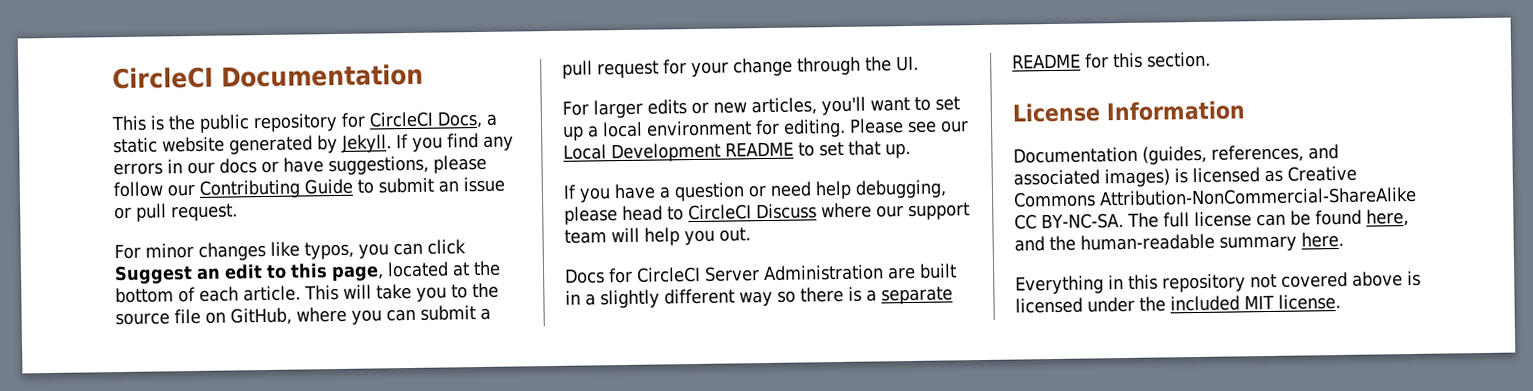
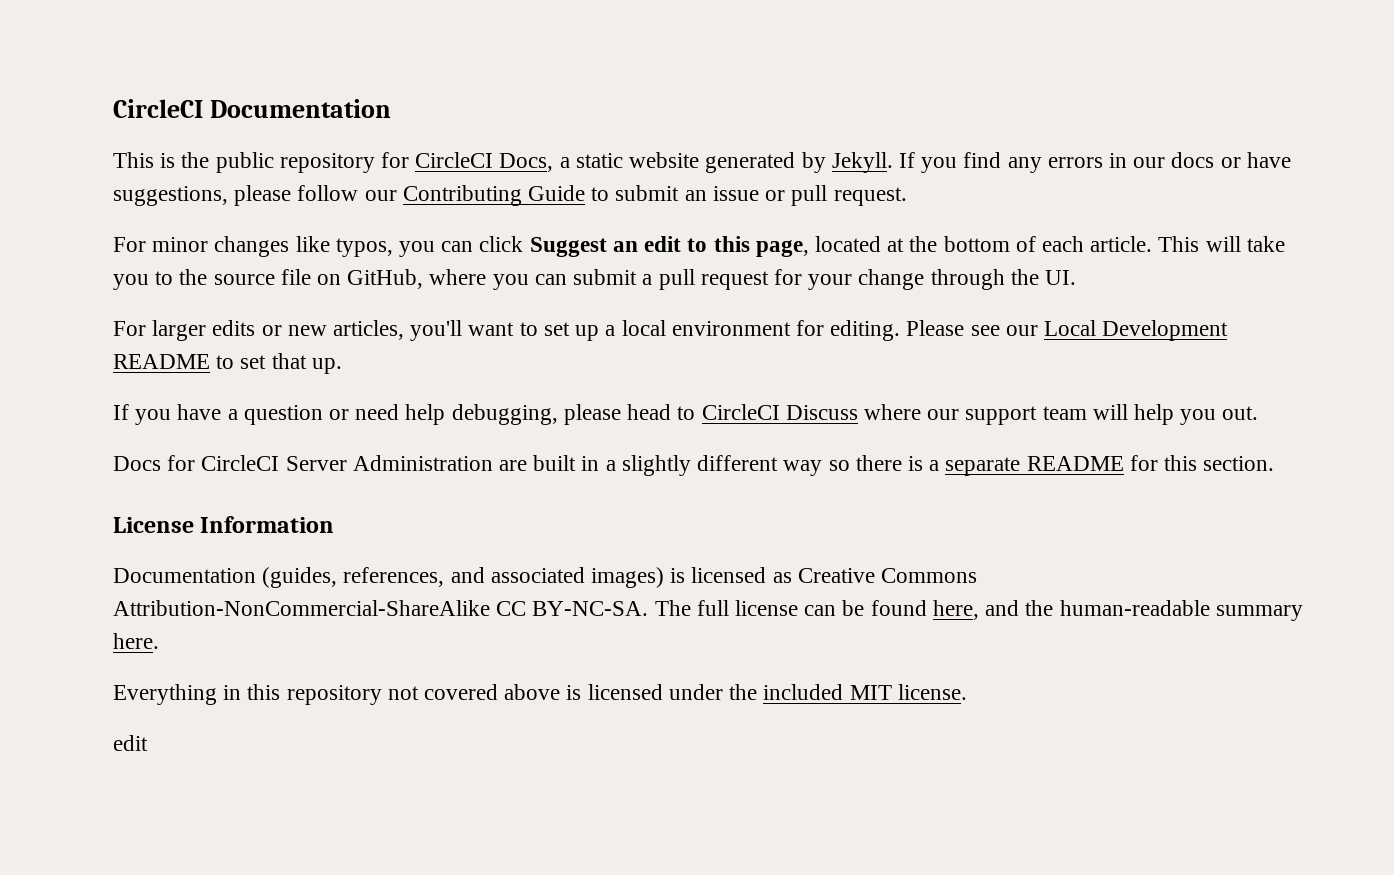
  Everything in this repository not covered above is licensed under the included MIT license.
+ edit

